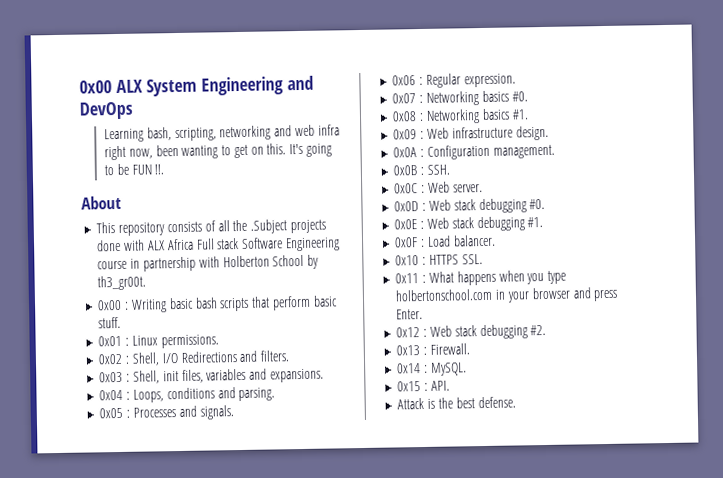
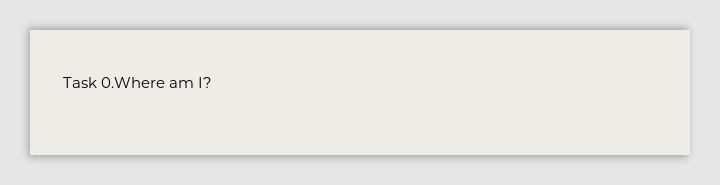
- 0x00 ALX System Engineering and DevOps
- Learning bash, scripting, networking and web infra right now, been wanting to get on this. It's going to be FUN !!.
- About
- This repository consists of all the .Subject projects done with ALX Africa Full stack Software Engineering course in partnership with Holberton School by th3_gr00t.
- 0x00 : Writing basic bash scripts that perform basic stuff.
- 0x01 : Linux permissions.
- 0x02 : Shell, I/O Redirections and filters.
- 0x03 : Shell, init files, variables and expansions.
- 0x04 : Loops, conditions and parsing.
- 0x05 : Processes and signals.
- 0x06 : Regular expression.
- 0x07 : Networking basics #0.
- 0x08 : Networking basics #1.
- 0x09 : Web infrastructure design.
- 0x0A : Configuration management.
- 0x0B : SSH.
- 0x0C : Web server.
- 0x0D : Web stack debugging #0.
- 0x0E : Web stack debugging #1.
- 0x0F : Load balancer.
- 0x10 : HTTPS SSL.
- 0x11 : What happens when you type holbertonschool.com in your browser and press Enter.
- 0x12 : Web stack debugging #2.
- 0x13 : Firewall.
- 0x14 : MySQL.
- 0x15 : API.
- Attack is the best defense.
+ Task 0.Where am I?

